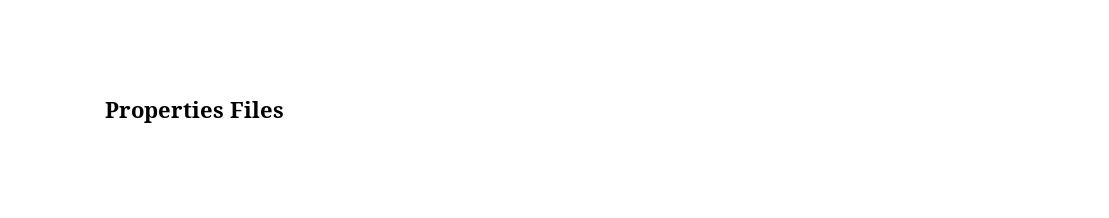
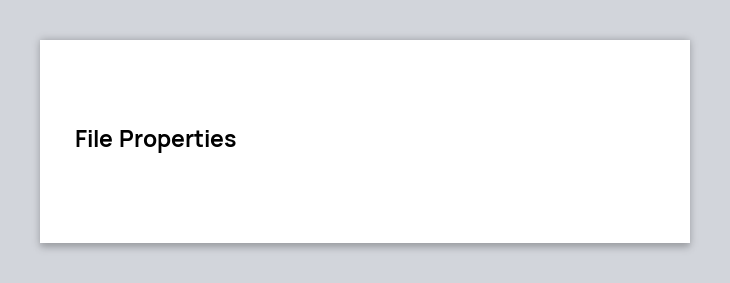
- Properties Files
+ File Properties

